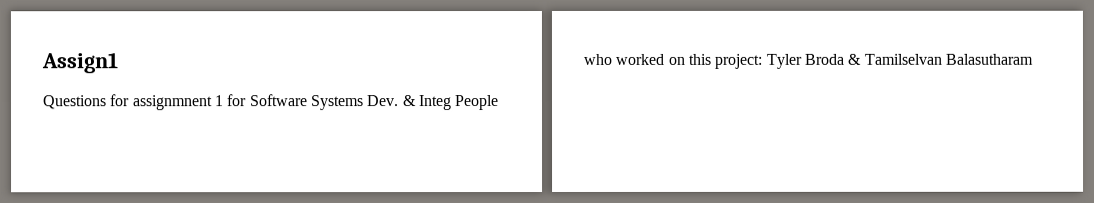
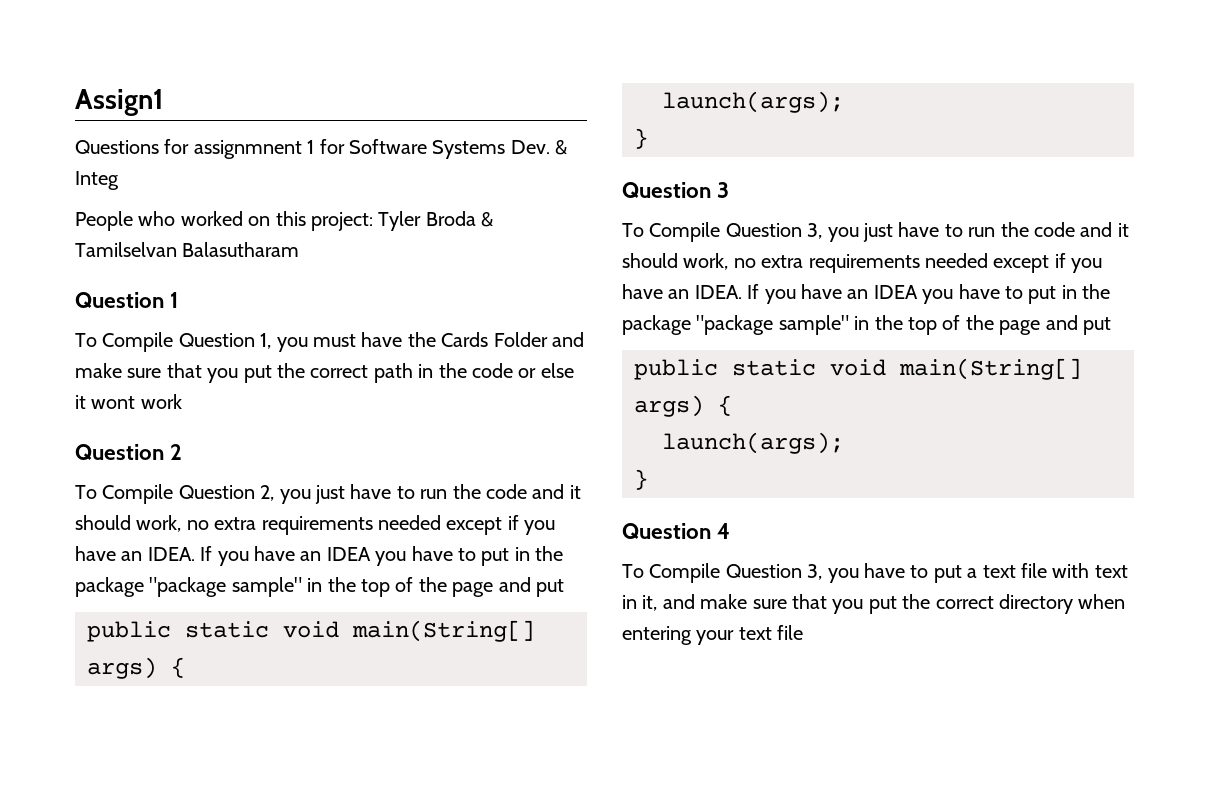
- Questions for assignmnent 1 for Software Systems Dev. & Integ People who worked on this project: Tyler Broda & Tamilselvan Balasutharam
+ Questions for assignmnent 1 for Software Systems Dev. & Integ
+ People who worked on this project: Tyler Broda & Tamilselvan Balasutharam
+ Question 1
+ To Compile Question 1, you must have the Cards Folder and make sure that you put the correct path in the code or else it wont work
+ Question 2
+ To Compile Question 2, you just have to run the code and it should work, no extra requirements needed except if you have an IDEA. If you have an IDEA you have to put in the package "package sample" in the top of the page and put
+ public static void main(String[] args) {
+ launch(args);
+ }
+ Question 3
+ To Compile Question 3, you just have to run the code and it should work, no extra requirements needed except if you have an IDEA. If you have an IDEA you have to put in the package "package sample" in the top of the page and put
+ public static void main(String[] args) {
+ launch(args);
+ }
+ Question 4
+ To Compile Question 3, you have to put a text file with text in it, and make sure that you put the correct directory when entering your text file

